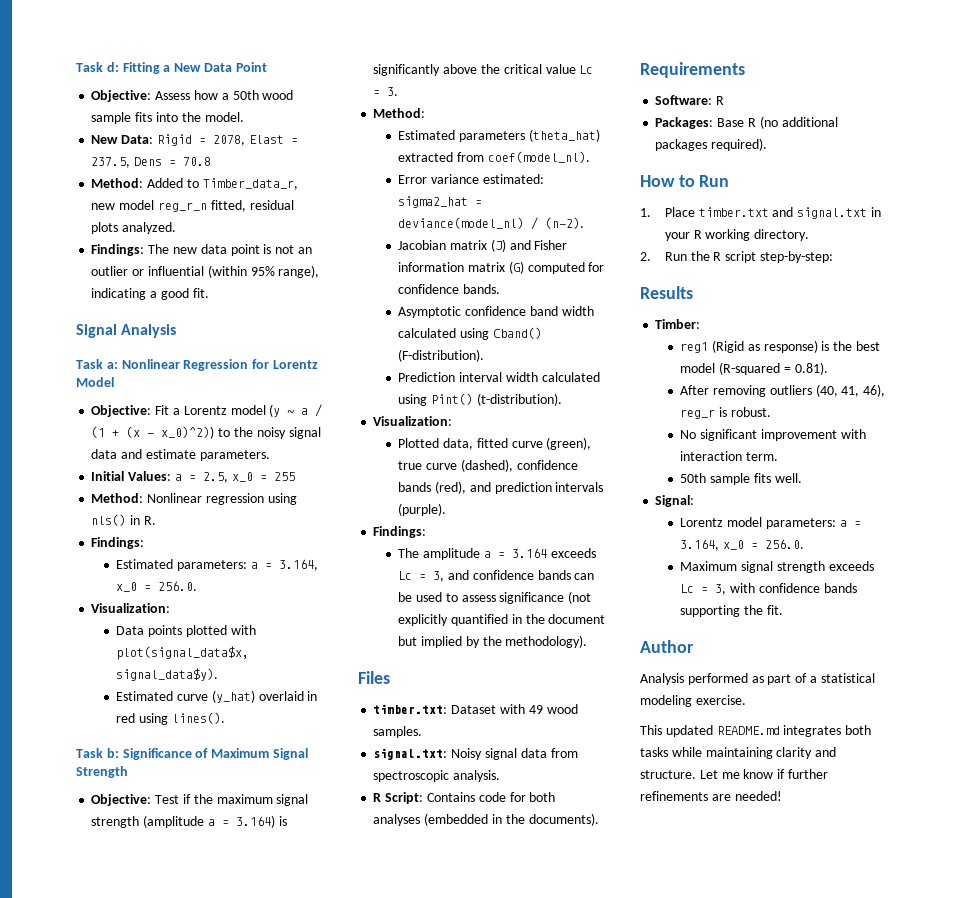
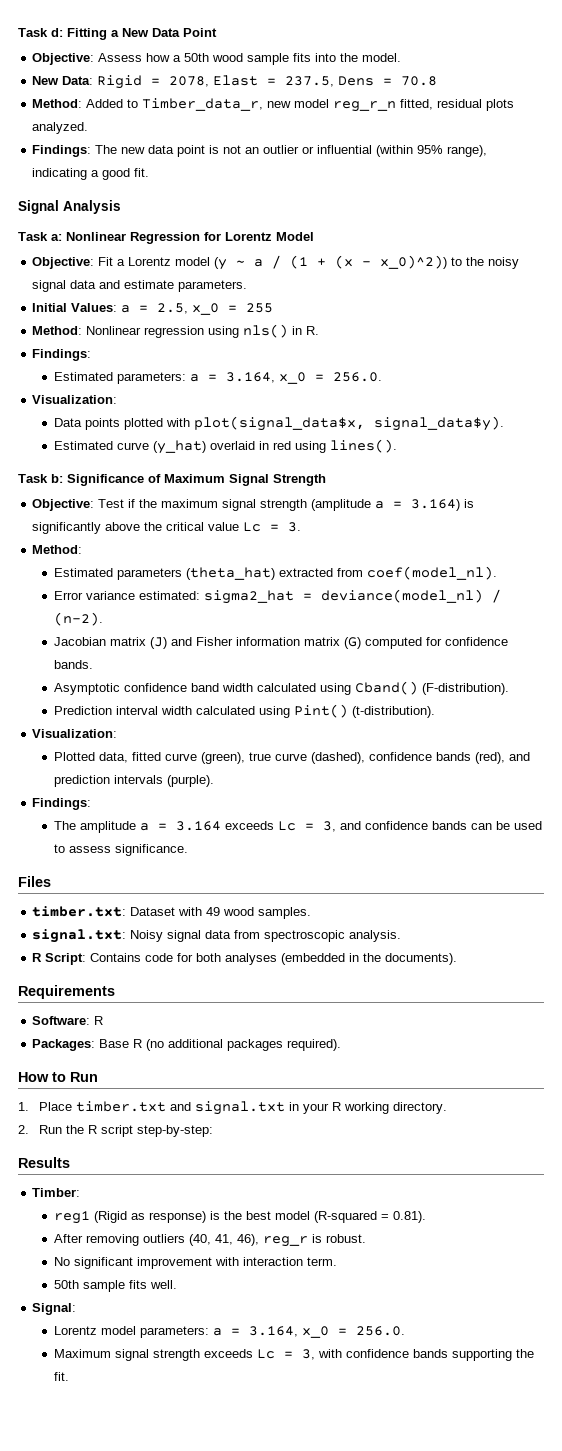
- The amplitude a = 3.164 exceeds Lc = 3, and confidence bands can be used to assess significance (not explicitly quantified in the document but implied by the methodology).
+ The amplitude a = 3.164 exceeds Lc = 3, and confidence bands can be used to assess significance.
- Author
- Analysis performed as part of a statistical modeling exercise.
- This updated README.md integrates both tasks while maintaining clarity and structure. Let me know if further refinements are needed!

